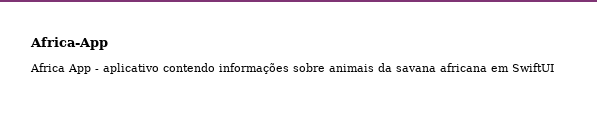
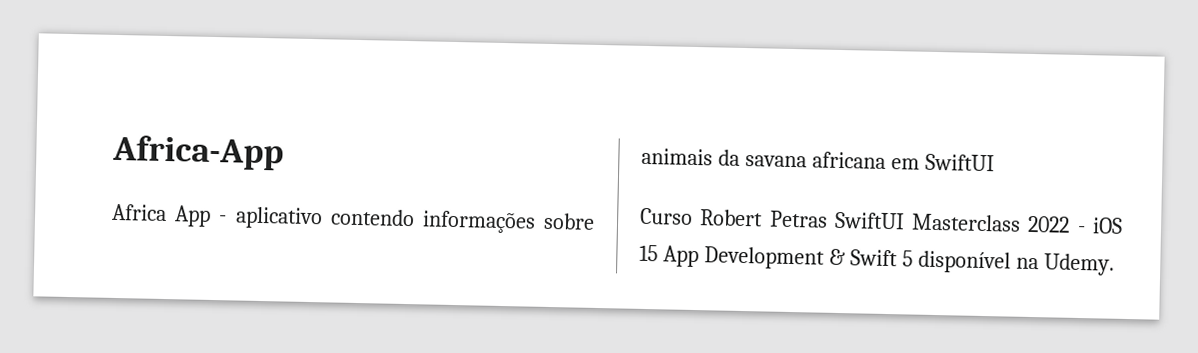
+ Curso Robert Petras SwiftUI Masterclass 2022 - iOS 15 App Development & Swift 5 disponível na Udemy.

